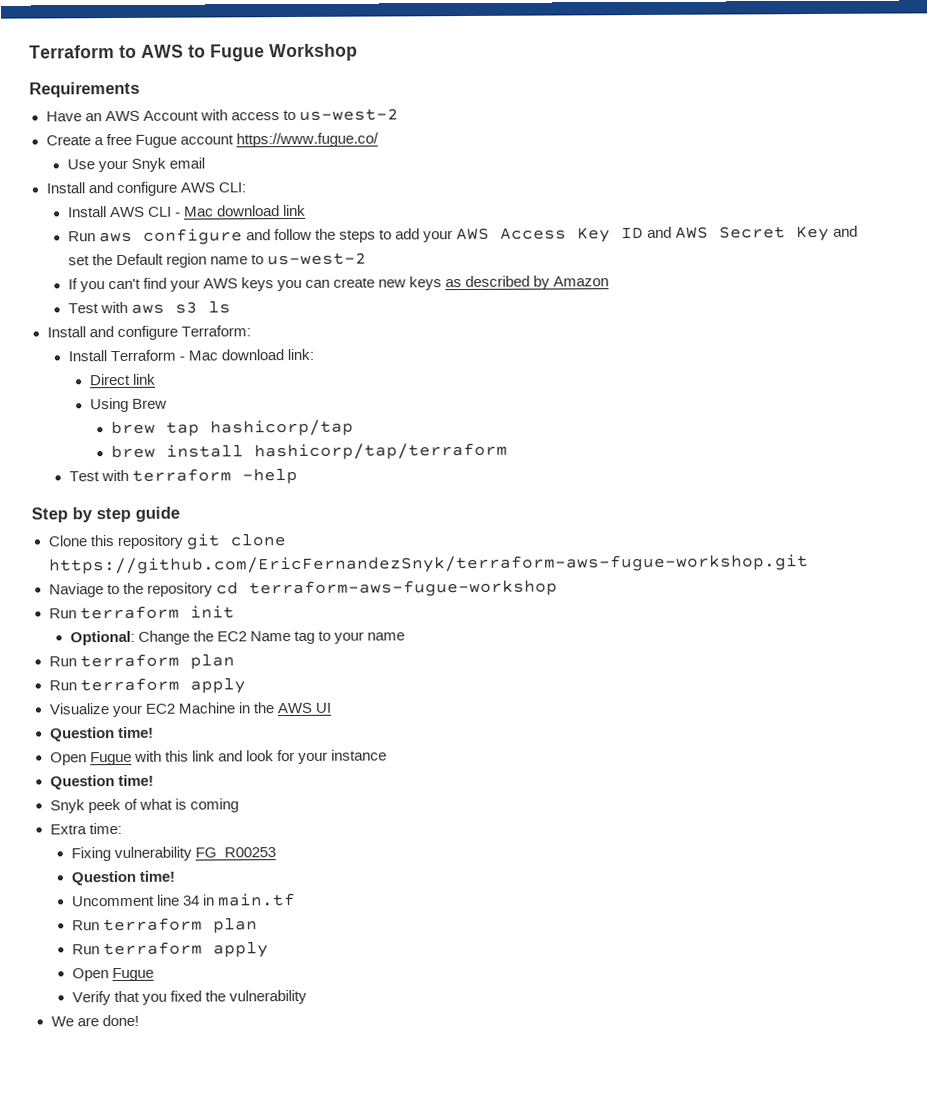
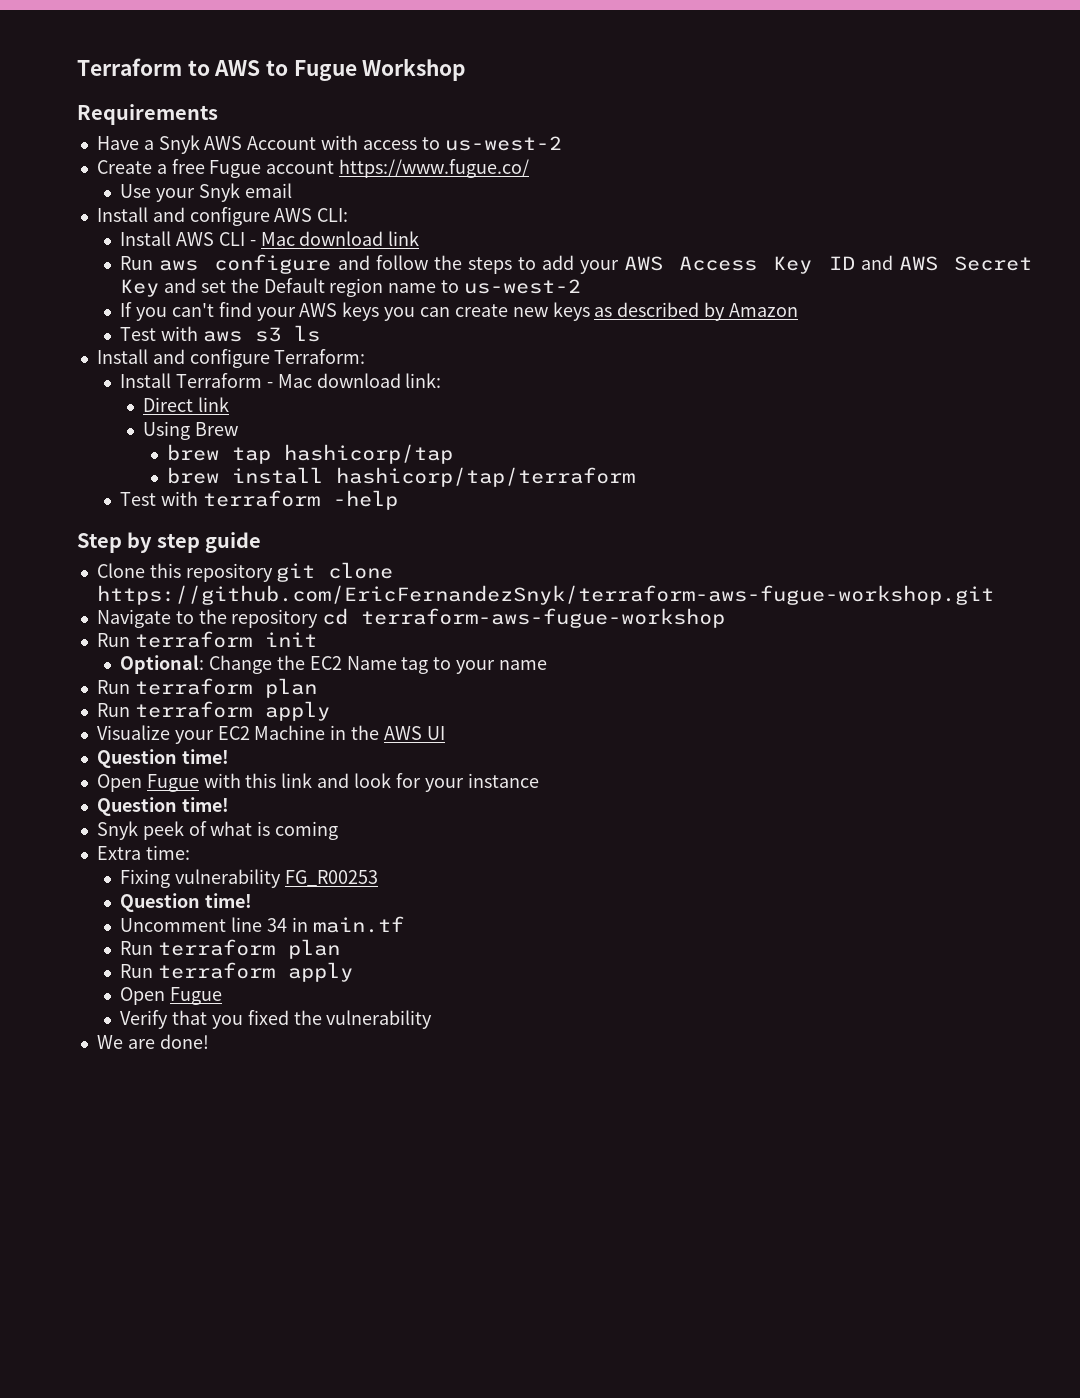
- Have an AWS Account with access to us-west-2
+ Have a Snyk AWS Account with access to us-west-2
- Naviage to the repository cd terraform-aws-fugue-workshop
+ Navigate to the repository cd terraform-aws-fugue-workshop

